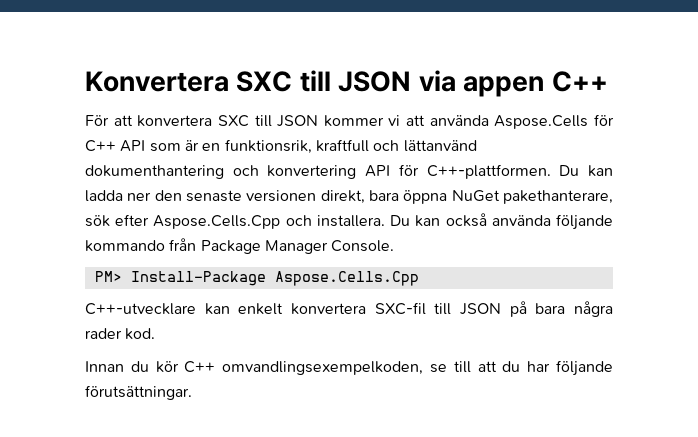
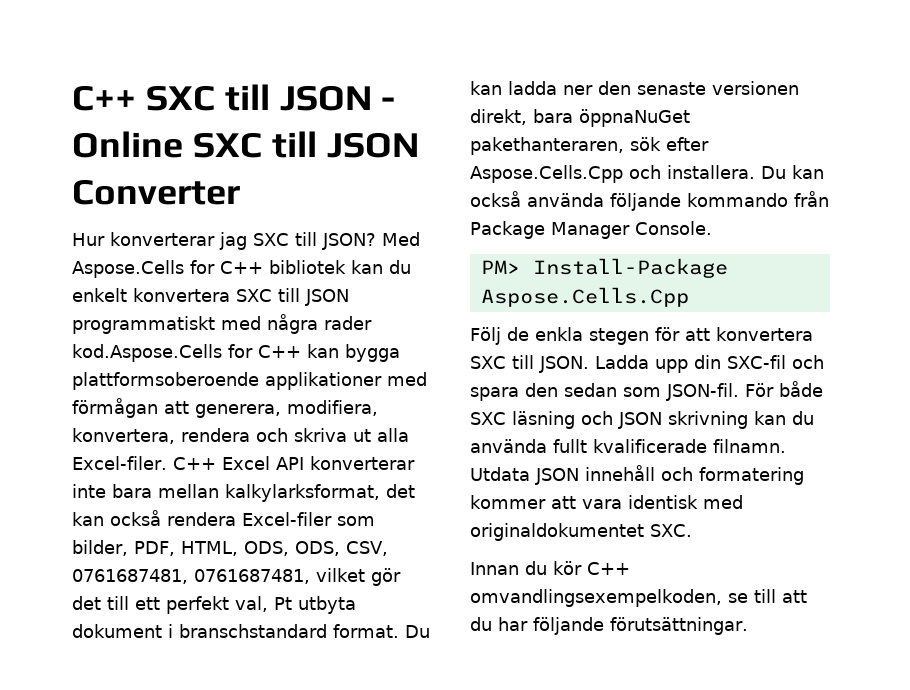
- Konvertera SXC till JSON via appen C++
- För att konvertera SXC till JSON kommer vi att använda Aspose.Cells för C++ API som är en funktionsrik, kraftfull och lättanvänd dokumenthantering och konvertering API för C++-plattformen.
+ C++ SXC till JSON - Online SXC till JSON Converter
+ Hur konverterar jag SXC till JSON? Med Aspose.Cells for C++ bibliotek kan du enkelt konvertera SXC till JSON programmatiskt med några rader kod.Aspose.Cells for C++ kan bygga plattformsoberoende applikationer med förmågan att generera, modifiera, konvertera, rendera och skriva ut alla Excel-filer. C++ Excel API konverterar inte bara mellan kalkylarksformat, det kan också rendera Excel-filer som bilder, PDF, HTML, ODS, ODS, CSV, 0761687481, 0761687481, vilket gör det till ett perfekt val, Pt utbyta dokument i branschstandard format.
- Du kan ladda ner den senaste versionen direkt, bara öppna NuGet pakethanterare, sök efter Aspose.Cells.Cpp och installera.
+ Du kan ladda ner den senaste versionen direkt, bara öppnaNuGet pakethanteraren, sök efter Aspose.Cells.Cpp och installera.
- C++-utvecklare kan enkelt konvertera SXC-fil till JSON på bara några rader kod.
+ Följ de enkla stegen för att konvertera SXC till JSON. Ladda upp din SXC-fil och spara den sedan som JSON-fil. För både SXC läsning och JSON skrivning kan du använda fullt kvalificerade filnamn. Utdata JSON innehåll och formatering kommer att vara identisk med originaldokumentet SXC.

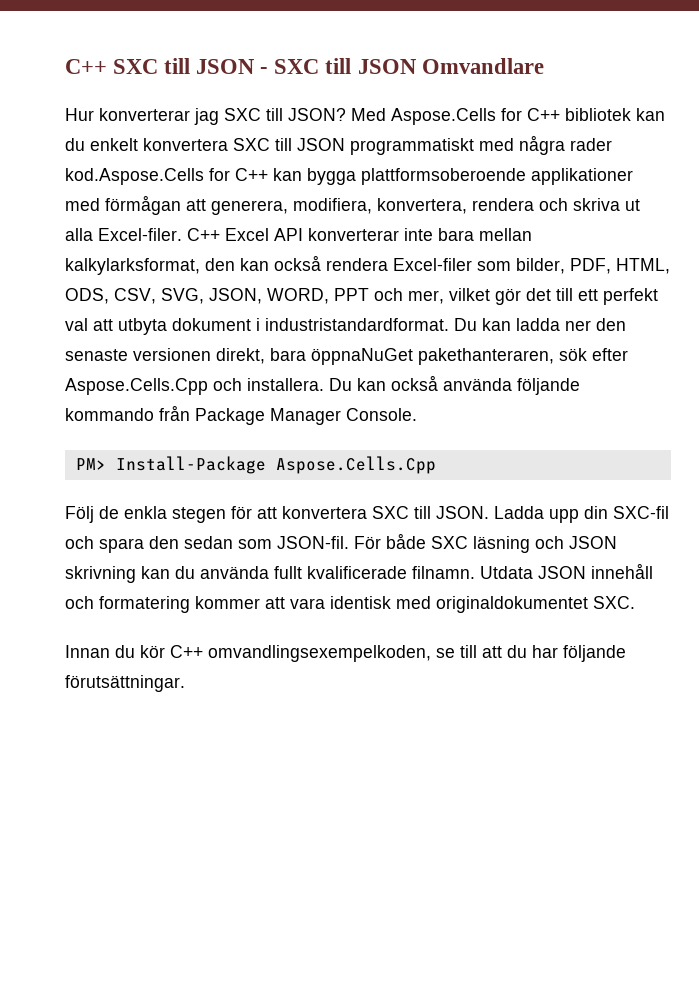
- C++ SXC till JSON - Online SXC till JSON Converter
+ C++ SXC till JSON - SXC till JSON Omvandlare
- C++ Excel API konverterar inte bara mellan kalkylarksformat, det kan också rendera Excel-filer som bilder, PDF, HTML, ODS, ODS, CSV, 0761687481, 0761687481, vilket gör det till ett perfekt val, Pt utbyta dokument i branschstandard format.
+ C++ Excel API konverterar inte bara mellan kalkylarksformat, den kan också rendera Excel-filer som bilder, PDF, HTML, ODS, CSV, SVG, JSON, WORD, PPT och mer, vilket gör det till ett perfekt val att utbyta dokument i industristandardformat.

